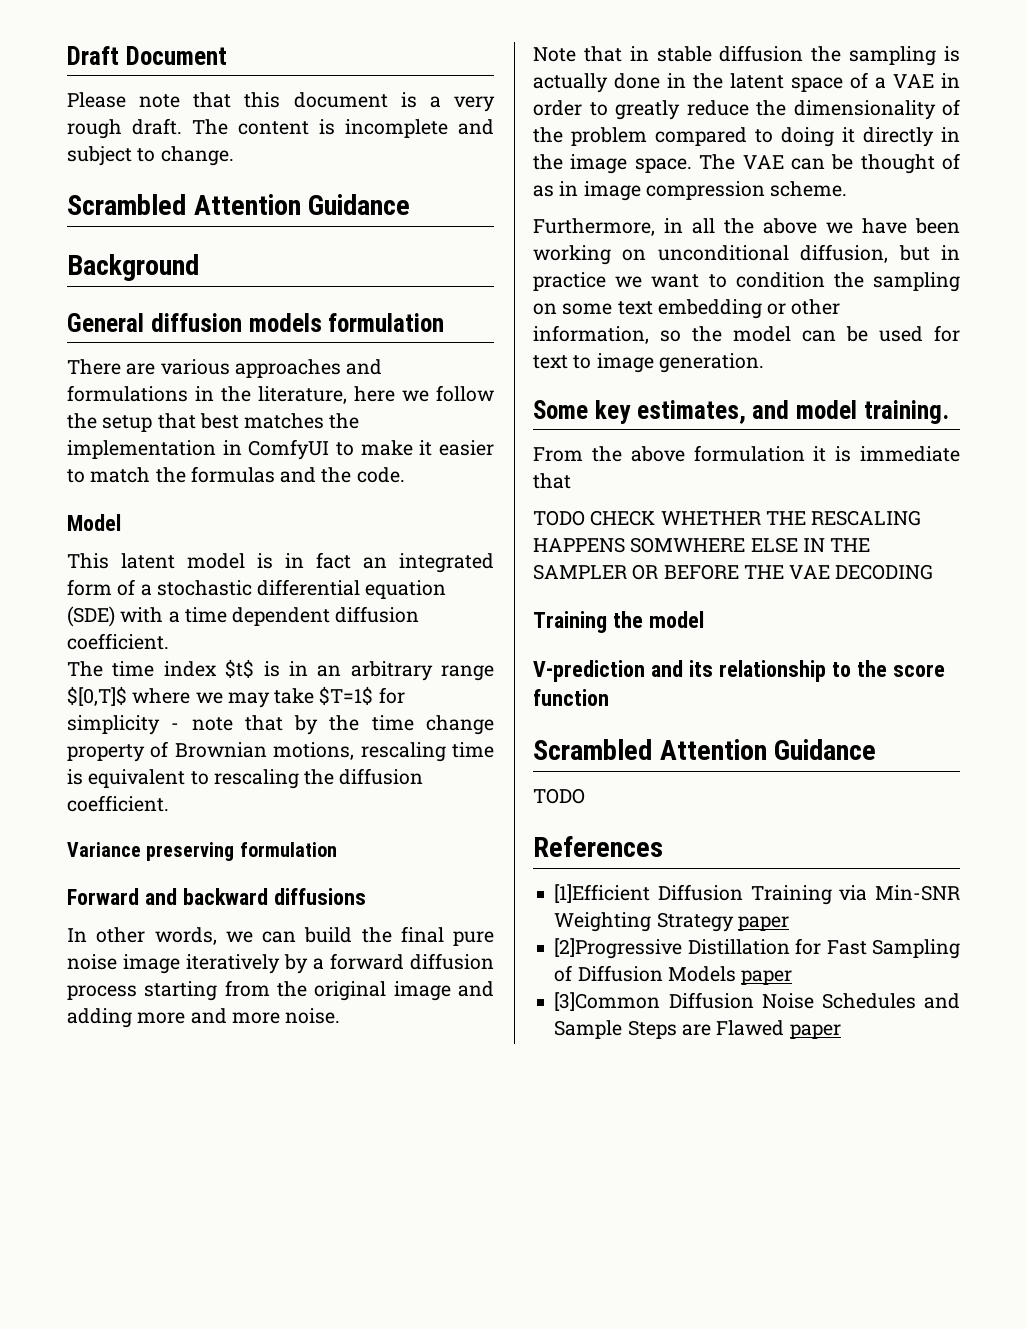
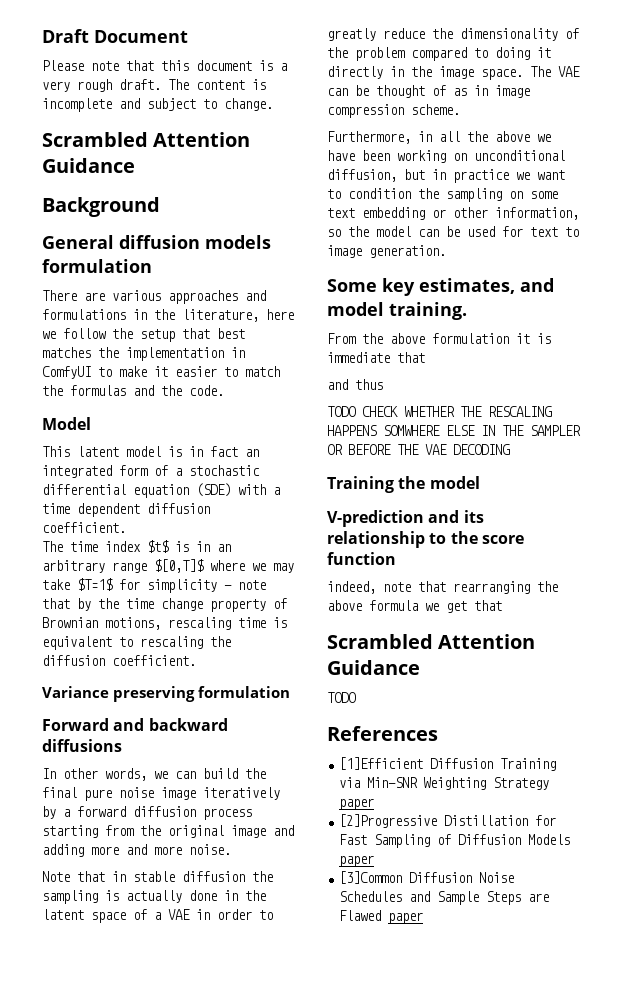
+ and thus
+ indeed, note that rearranging the above formula we get that

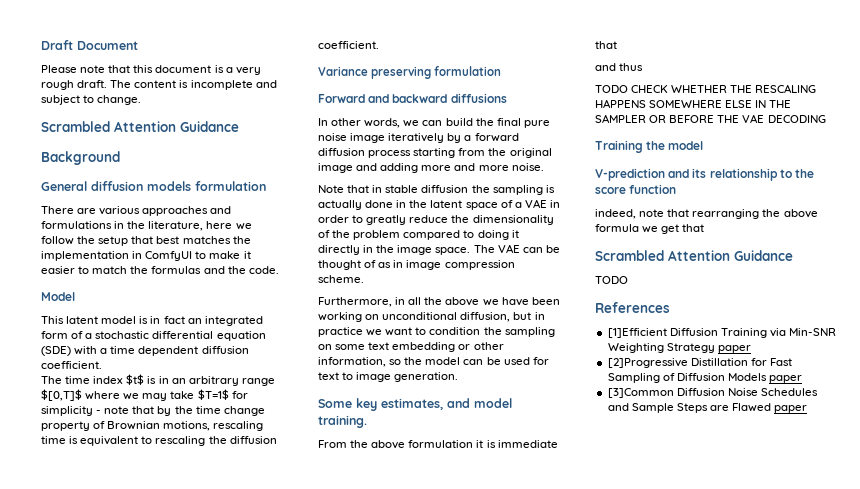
- TODO CHECK WHETHER THE RESCALING HAPPENS SOMWHERE ELSE IN THE SAMPLER OR BEFORE THE VAE DECODING
+ TODO CHECK WHETHER THE RESCALING HAPPENS SOMEWHERE ELSE IN THE SAMPLER OR BEFORE THE VAE DECODING

